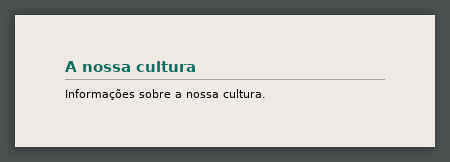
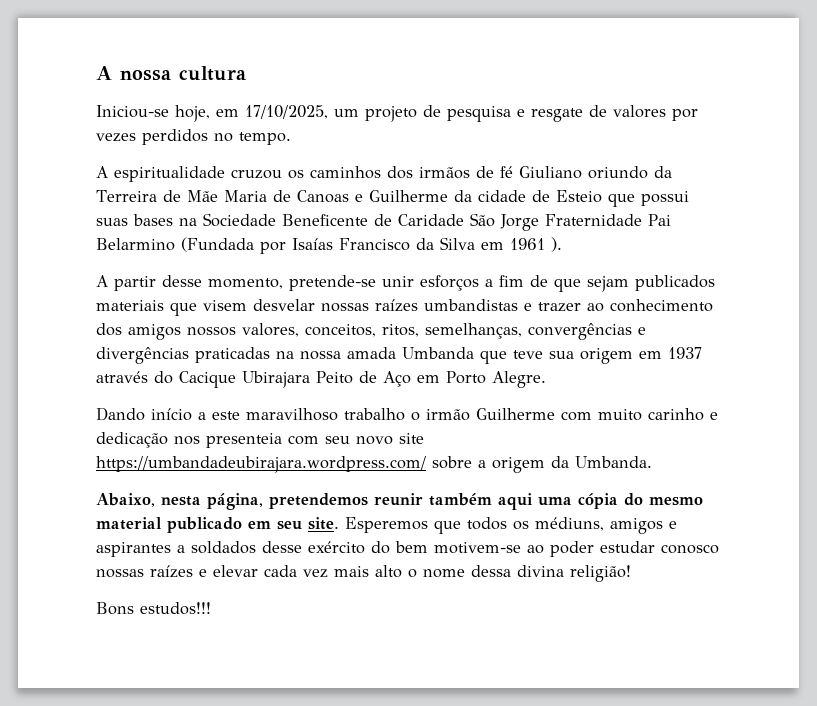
- Informações sobre a nossa cultura.
+ Iniciou-se hoje, em 17/10/2025, um projeto de pesquisa e resgate de valores por vezes perdidos no tempo.
+ A espiritualidade cruzou os caminhos dos irmãos de fé Giuliano oriundo da Terreira de Mãe Maria de Canoas e Guilherme da cidade de Esteio que possui suas bases na Sociedade Beneficente de Caridade São Jorge Fraternidade Pai Belarmino (Fundada por Isaías Francisco da Silva em 1961 ).
+ A partir desse momento, pretende-se unir esforços a fim de que sejam publicados materiais que visem desvelar nossas raízes umbandistas e trazer ao conhecimento dos amigos nossos valores, conceitos, ritos, semelhanças, convergências e divergências praticadas na nossa amada Umbanda que teve sua origem em 1937 através do Cacique Ubirajara Peito de Aço em Porto Alegre.
+ Dando início a este maravilhoso trabalho o irmão Guilherme com muito carinho e dedicação nos presenteia com seu novo site https://umbandadeubirajara.wordpress.com/ sobre a origem da Umbanda.
+ Abaixo, nesta página, pretendemos reunir também aqui uma cópia do mesmo material publicado em seu site. Esperemos que todos os médiuns, amigos e aspirantes a soldados desse exército do bem motivem-se ao poder estudar conosco nossas raízes e elevar cada vez mais alto o nome dessa divina religião!
+ Bons estudos!!!

